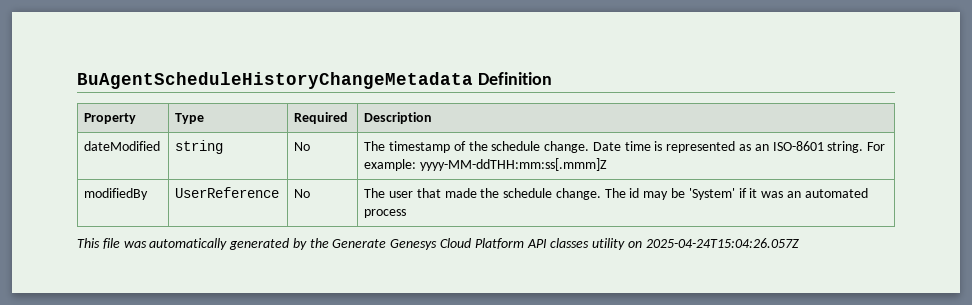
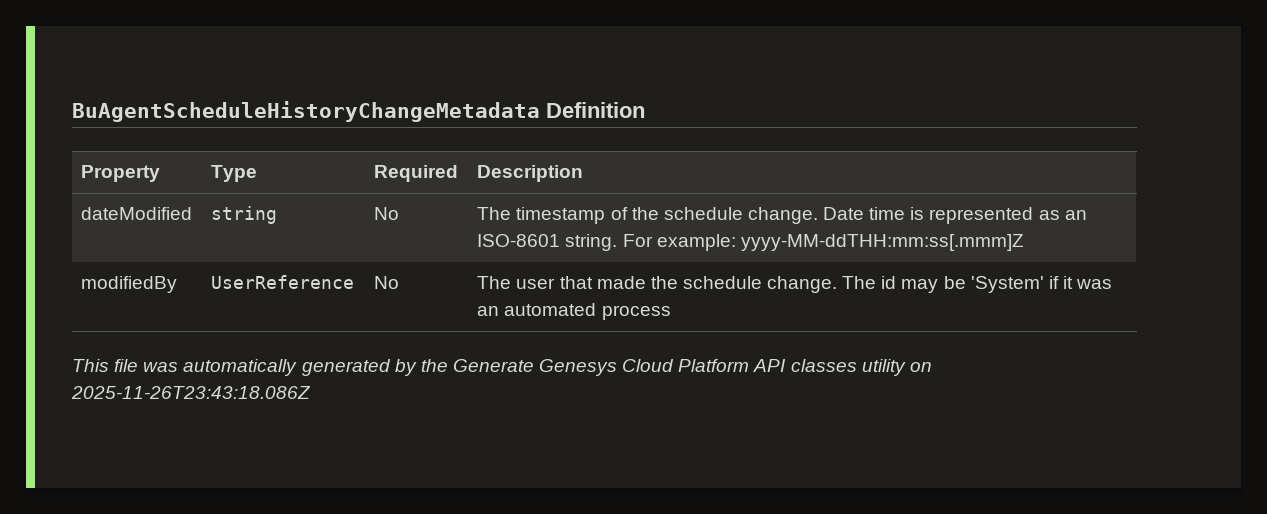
- This file was automatically generated by the Generate Genesys Cloud Platform API classes utility on 2025-04-24T15:04:26.057Z
+ This file was automatically generated by the Generate Genesys Cloud Platform API classes utility on 2025-11-26T23:43:18.086Z

